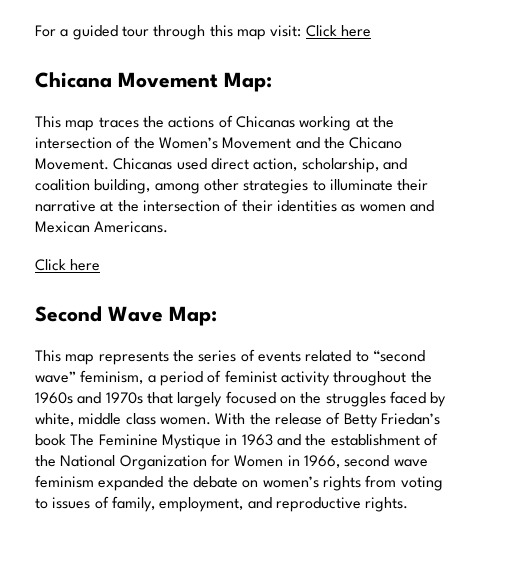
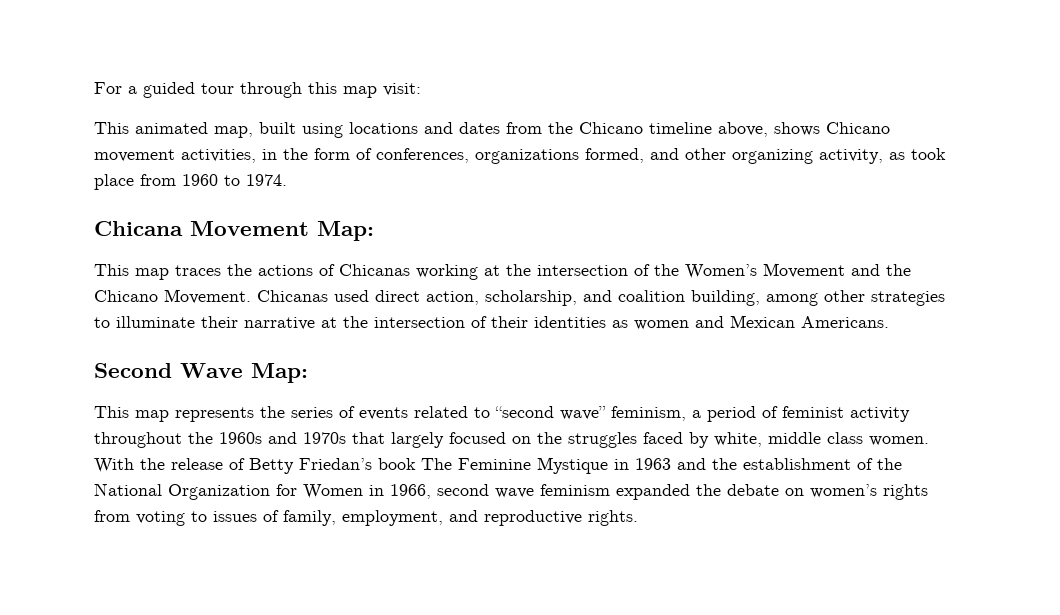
- For a guided tour through this map visit: Click here
+ For a guided tour through this map visit:
+ This animated map, built using locations and dates from the Chicano timeline above, shows Chicano movement activities, in the form of conferences, organizations formed, and other organizing activity, as took place from 1960 to 1974.
  Chicanas used direct action, scholarship, and coalition building, among other strategies to illuminate their narrative at the intersection of their identities as women and Mexican Americans.
- Click here

